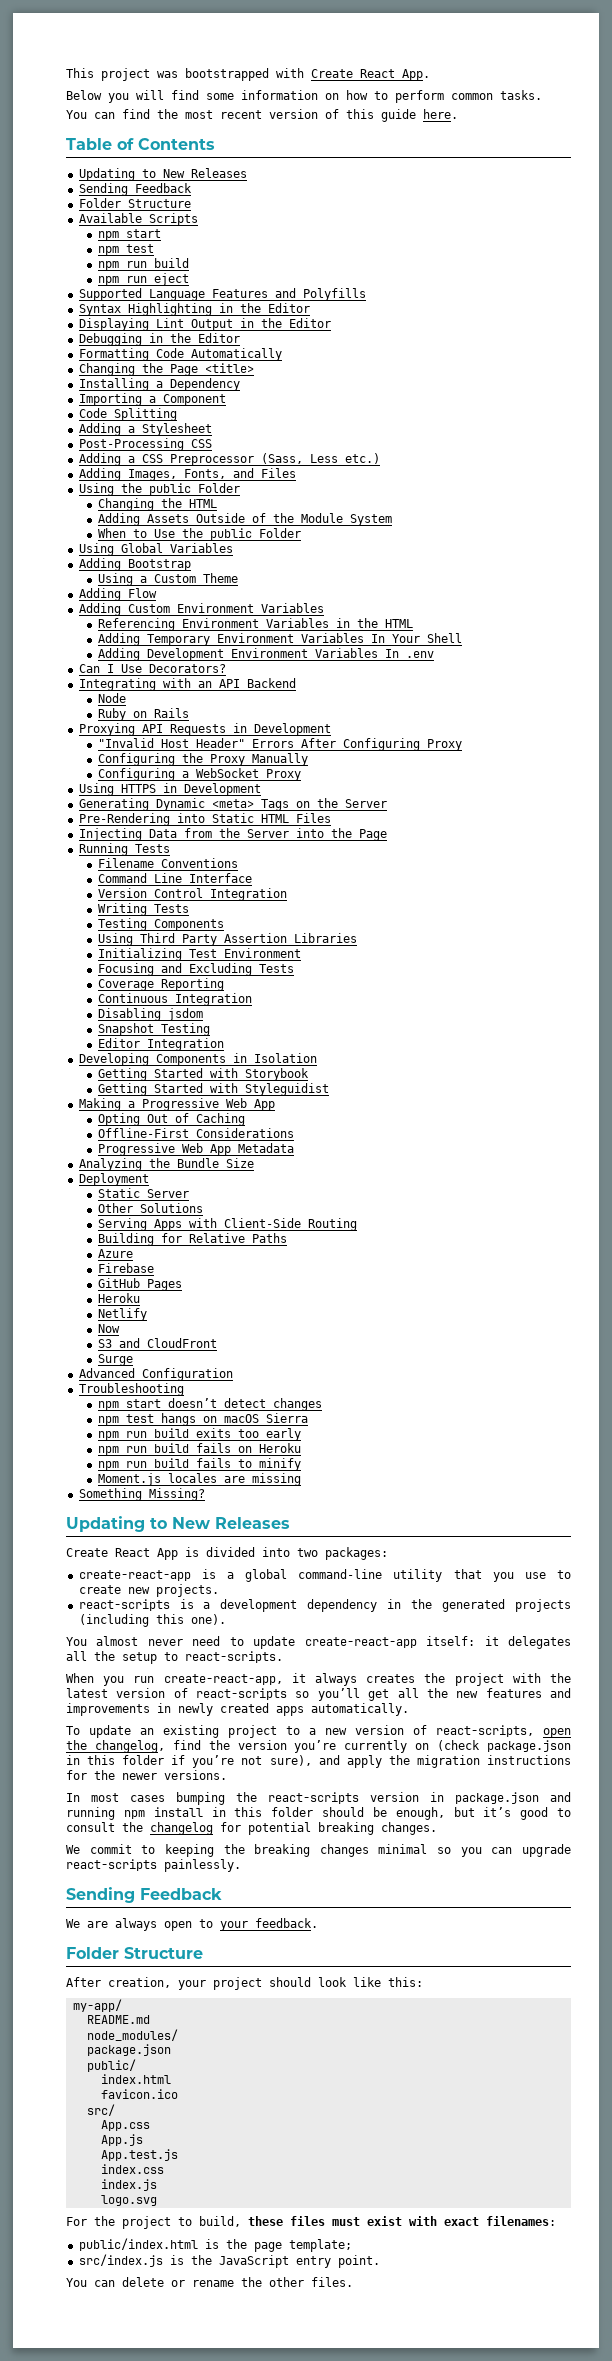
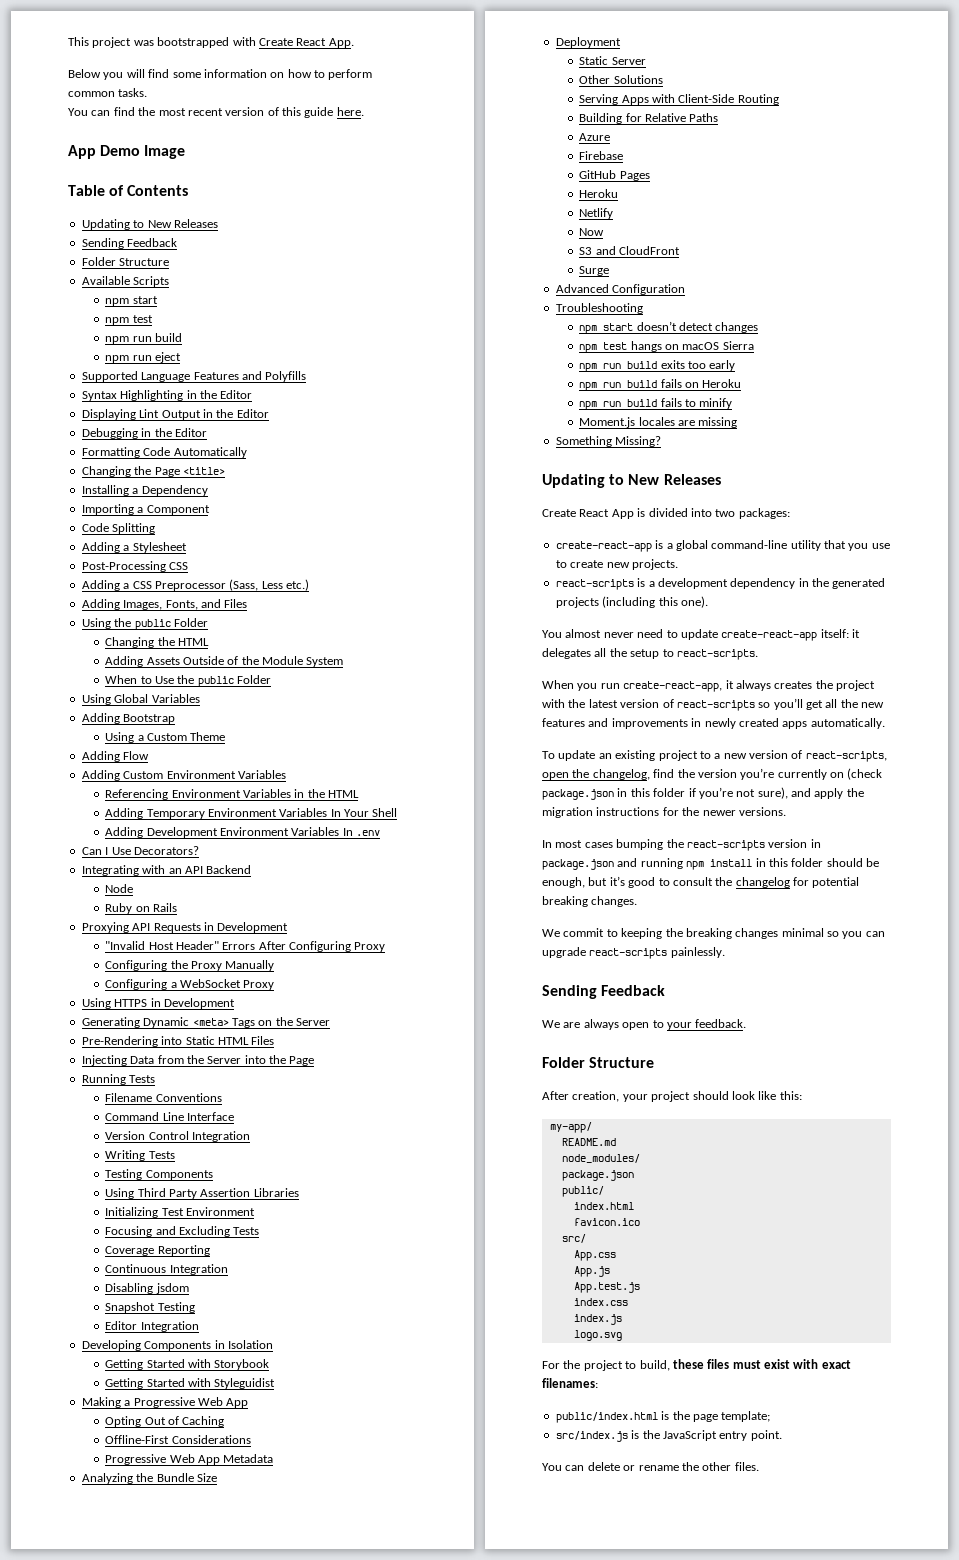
+ App Demo Image

